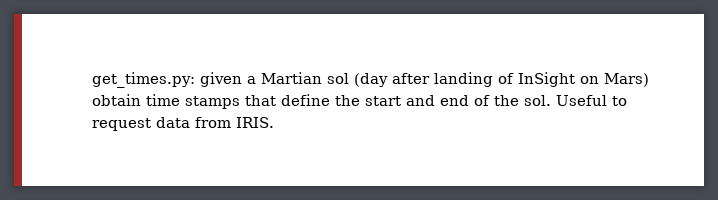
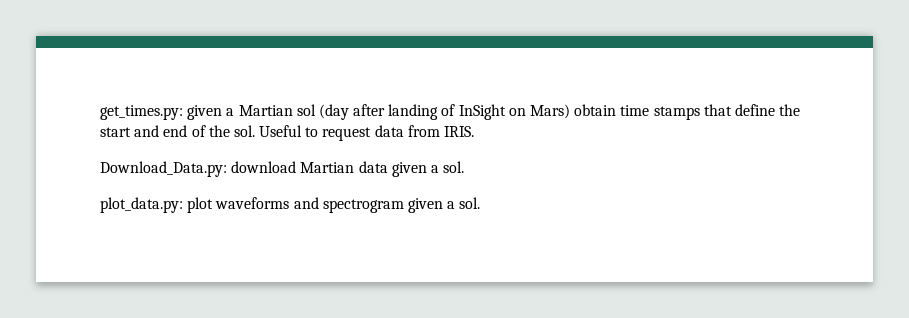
+ Download_Data.py: download Martian data given a sol.
+ plot_data.py: plot waveforms and spectrogram given a sol.

